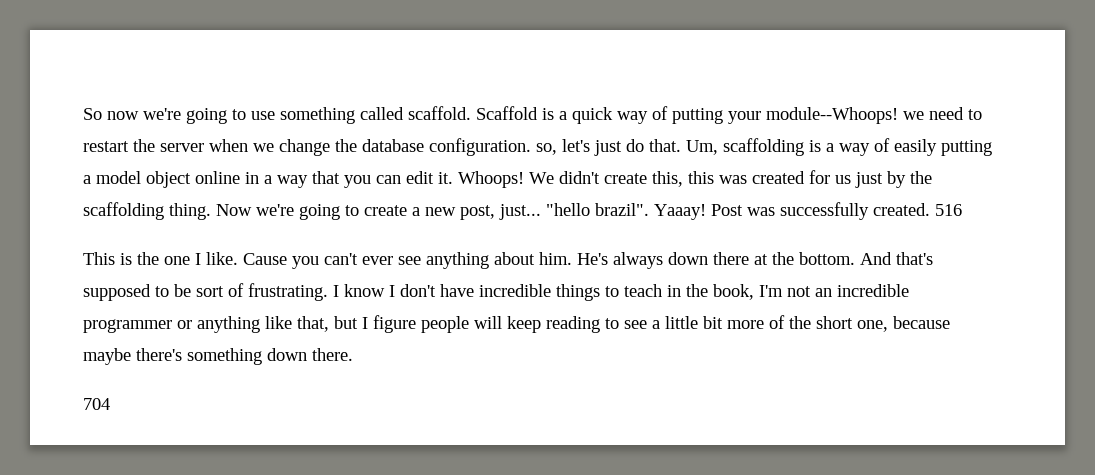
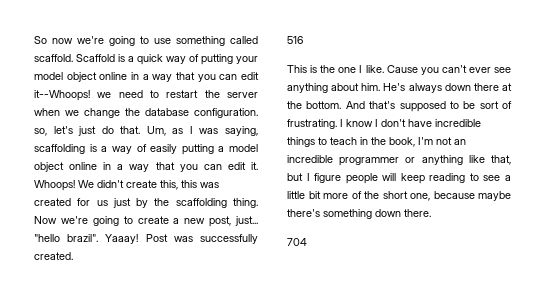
- Scaffold is a quick way of putting your module--Whoops! we need to restart the server when we change the database configuration. so, let's just do that.
+ Scaffold is a quick way of putting your model object online in a way that you can edit it--Whoops! we need to restart the server when we change the database configuration. so, let's just do that.
- Um, scaffolding is a way of easily putting a model object online in a way that you can edit it.
+ Um, as I was saying, scaffolding is a way of easily putting a model object online in a way that you can edit it.
- Post was successfully created. 516
+ Post was successfully created.
+ 516

